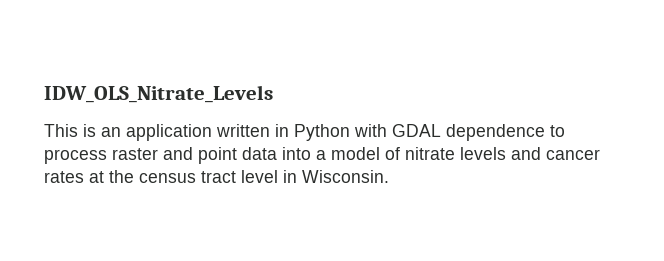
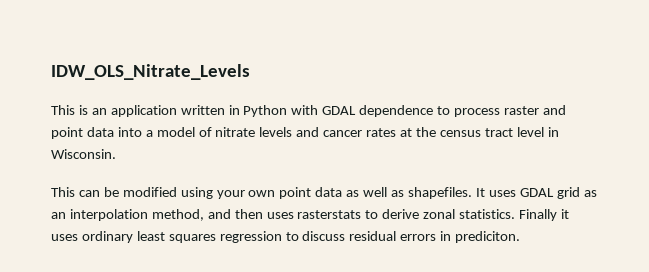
+ This can be modified using your own point data as well as shapefiles. It uses GDAL grid as an interpolation method, and then uses rasterstats to derive zonal statistics. Finally it uses ordinary least squares regression to discuss residual errors in prediciton.

